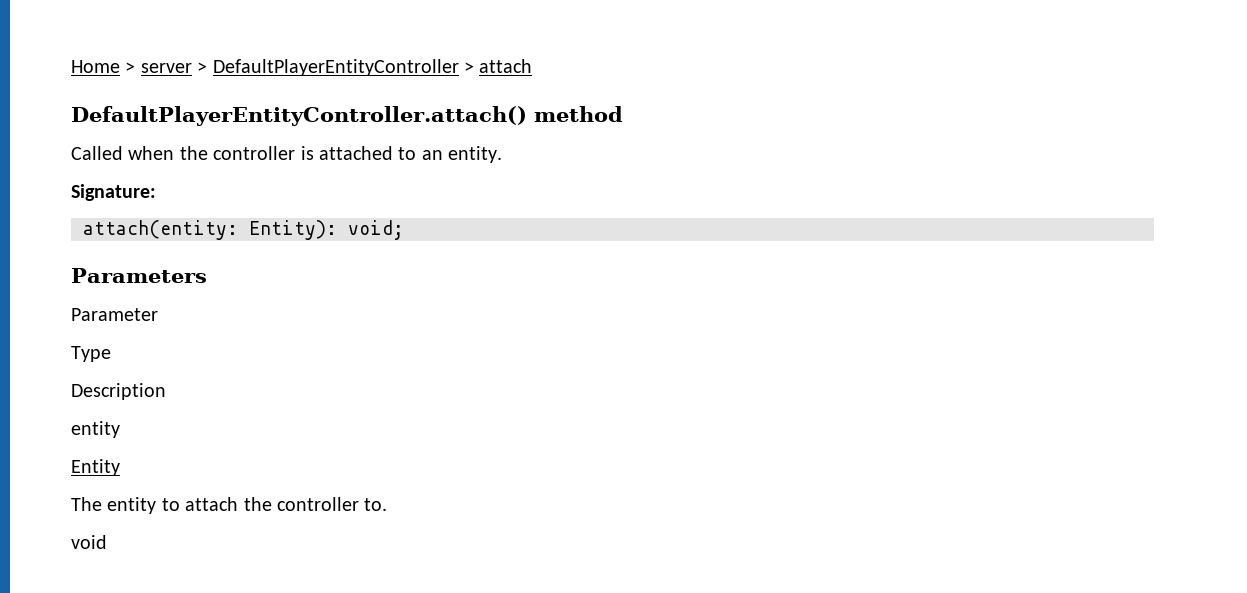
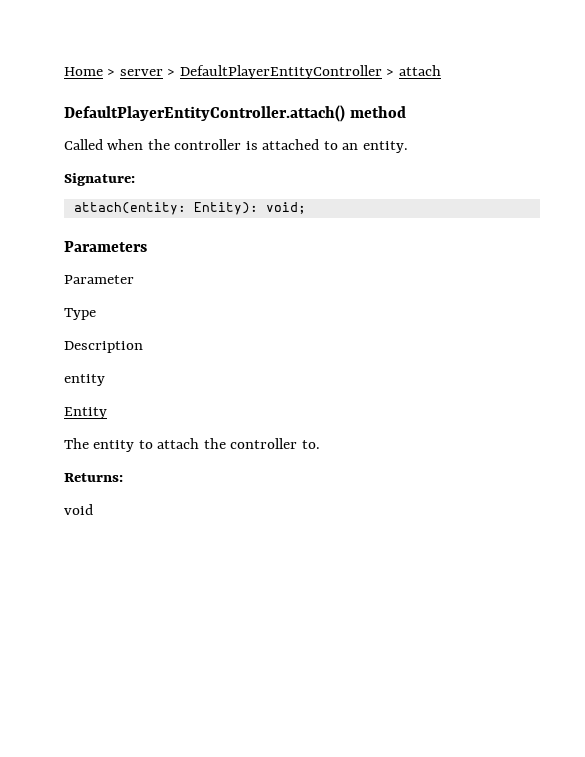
+ Returns:

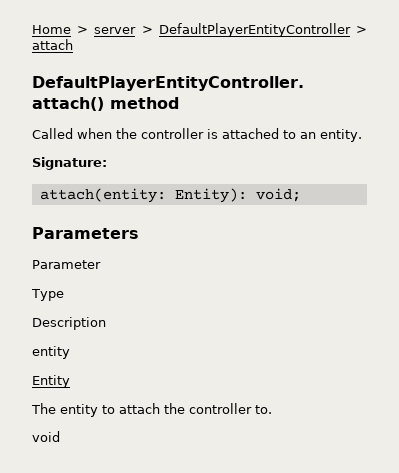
- Returns:

